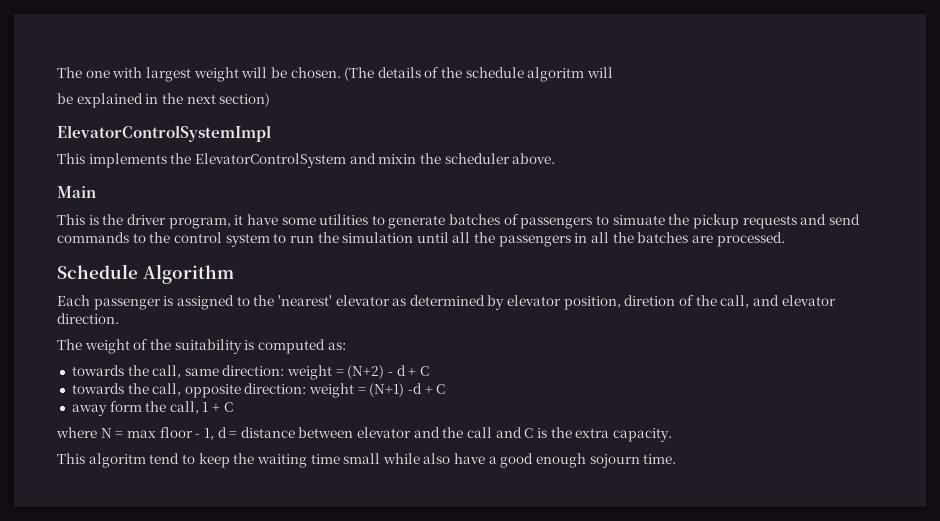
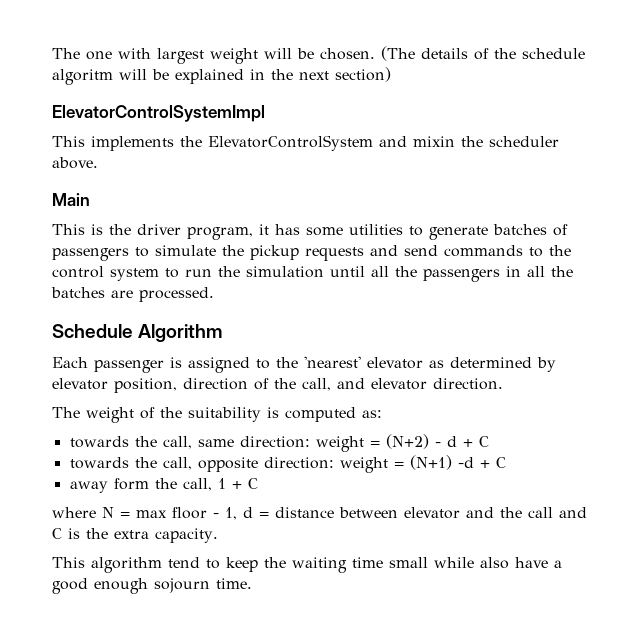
- (The details of the schedule algoritm will
- be explained in the next section)
+ (The details of the schedule algoritm will be explained in the next section)
- This is the driver program, it have some utilities to generate batches of passengers to simuate the pickup requests and send commands to the control system to run the simulation until all the passengers in all the batches are processed.
+ This is the driver program, it has some utilities to generate batches of passengers to simulate the pickup requests and send commands to the control system to run the simulation until all the passengers in all the batches are processed.
- Each passenger is assigned to the 'nearest' elevator as determined by elevator position, diretion of the call, and elevator direction.
+ Each passenger is assigned to the 'nearest' elevator as determined by elevator position, direction of the call, and elevator direction.
- This algoritm tend to keep the waiting time small while also have a good enough sojourn time.
+ This algorithm tend to keep the waiting time small while also have a good enough sojourn time.

